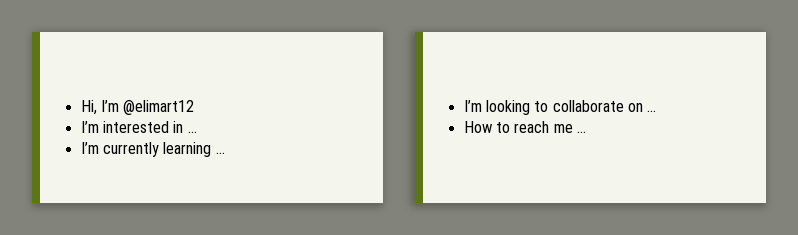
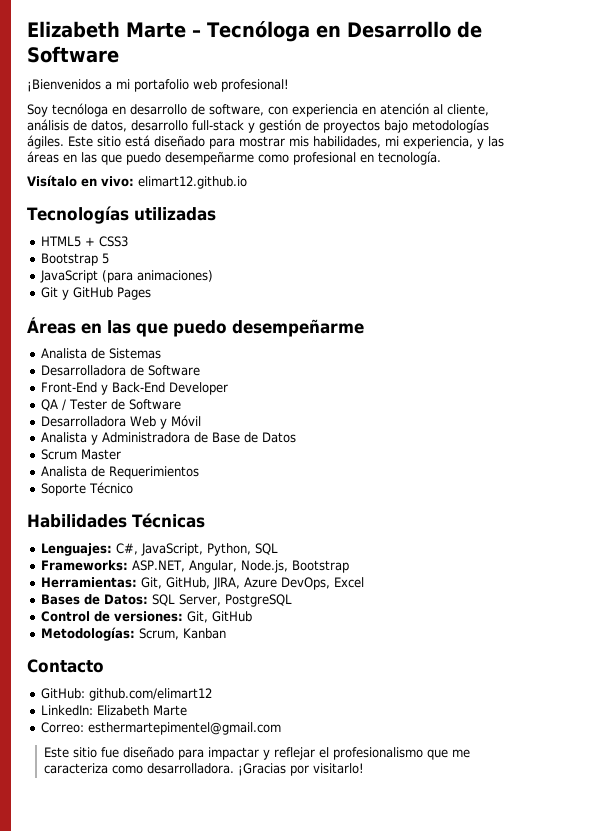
- Hi, I’m @elimart12
- I’m interested in ...
- I’m currently learning ...
- I’m looking to collaborate on ...
- How to reach me ...
+ Elizabeth Marte – Tecnóloga en Desarrollo de Software
+ ¡Bienvenidos a mi portafolio web profesional!
+ Soy tecnóloga en desarrollo de software, con experiencia en atención al cliente, análisis de datos, desarrollo full-stack y gestión de proyectos bajo metodologías ágiles. Este sitio está diseñado para mostrar mis habilidades, mi experiencia, y las áreas en las que puedo desempeñarme como profesional en tecnología.
+ Visítalo en vivo: elimart12.github.io
+ Tecnologías utilizadas
+ HTML5 + CSS3
+ Bootstrap 5
+ JavaScript (para animaciones)
+ Git y GitHub Pages
+ Áreas en las que puedo desempeñarme
+ Analista de Sistemas
+ Desarrolladora de Software
+ Front-End y Back-End Developer
+ QA / Tester de Software
+ Desarrolladora Web y Móvil
+ Analista y Administradora de Base de Datos
+ Scrum Master
+ Analista de Requerimientos
+ Soporte Técnico
+ Habilidades Técnicas
+ Lenguajes: C#, JavaScript, Python, SQL
+ Frameworks: ASP.NET, Angular, Node.js, Bootstrap
+ Herramientas: Git, GitHub, JIRA, Azure DevOps, Excel
+ Bases de Datos: SQL Server, PostgreSQL
+ Control de versiones: Git, GitHub
+ Metodologías: Scrum, Kanban
+ Contacto
+ GitHub: github.com/elimart12
+ LinkedIn: Elizabeth Marte
+ Correo: esthermartepimentel@gmail.com
+ Este sitio fue diseñado para impactar y reflejar el profesionalismo que me caracteriza como desarrolladora. ¡Gracias por visitarlo!

